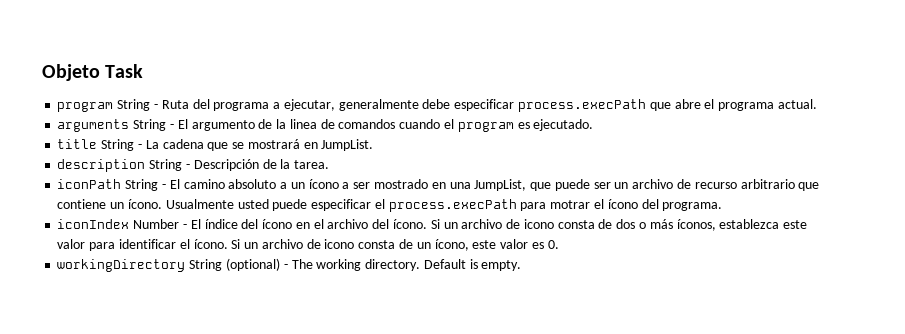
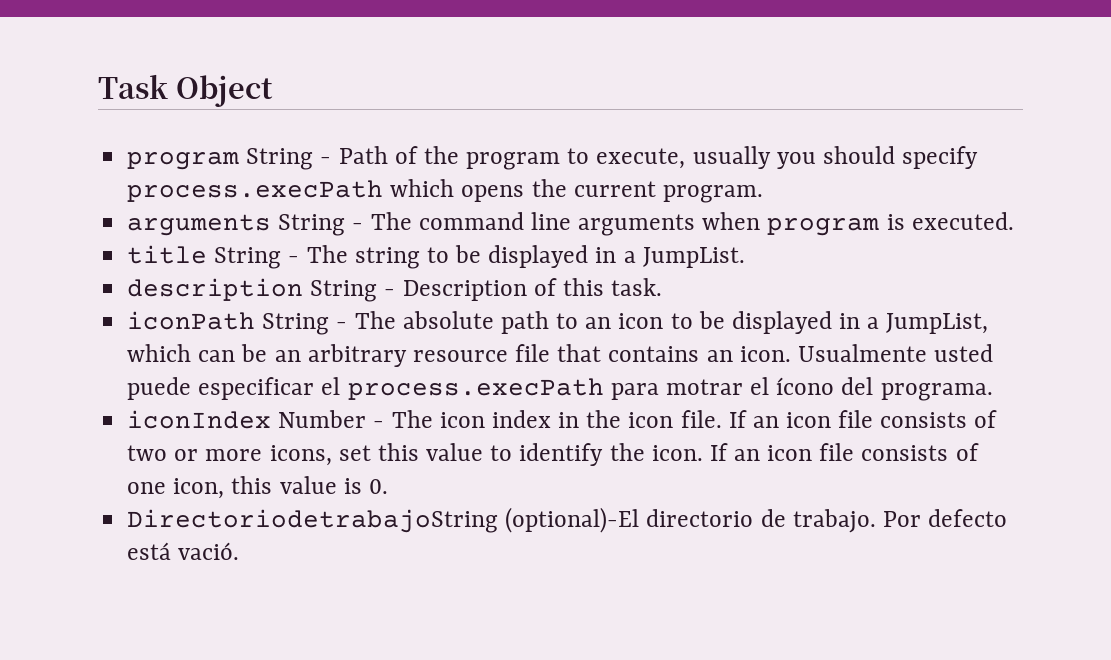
- Objeto Task
+ Task Object
- program String - Ruta del programa a ejecutar, generalmente debe especificar process.execPath que abre el programa actual.
- arguments String - El argumento de la linea de comandos cuando el program es ejecutado.
- title String - La cadena que se mostrará en JumpList.
+ program String - Path of the program to execute, usually you should specify process.execPath which opens the current program.
+ arguments String - The command line arguments when program is executed.
+ title String - The string to be displayed in a JumpList.
- description String - Descripción de la tarea.
+ description String - Description of this task.
- iconPath String - El camino absoluto a un ícono a ser mostrado en una JumpList, que puede ser un archivo de recurso arbitrario que contiene un ícono.
+ iconPath String - The absolute path to an icon to be displayed in a JumpList, which can be an arbitrary resource file that contains an icon.
- iconIndex Number - El índice del ícono en el archivo del ícono. Si un archivo de icono consta de dos o más íconos, establezca este valor para identificar el ícono. Si un archivo de icono consta de un ícono, este valor es 0.
- workingDirectory String (optional) - The working directory. Default is empty.
+ iconIndex Number - The icon index in the icon file. If an icon file consists of two or more icons, set this value to identify the icon. If an icon file consists of one icon, this value is 0.
+ DirectoriodetrabajoString (optional)-El directorio de trabajo. Por defecto está vació.

